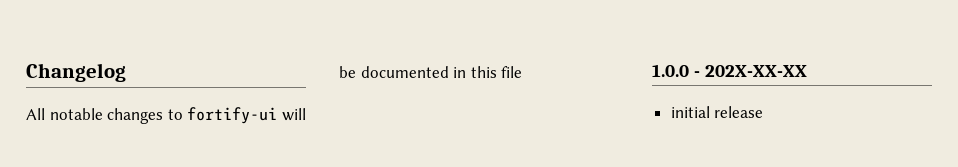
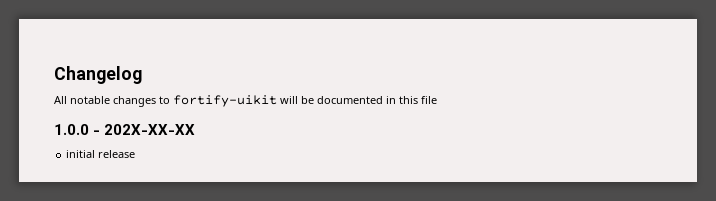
- All notable changes to fortify-ui will be documented in this file
+ All notable changes to fortify-uikit will be documented in this file

